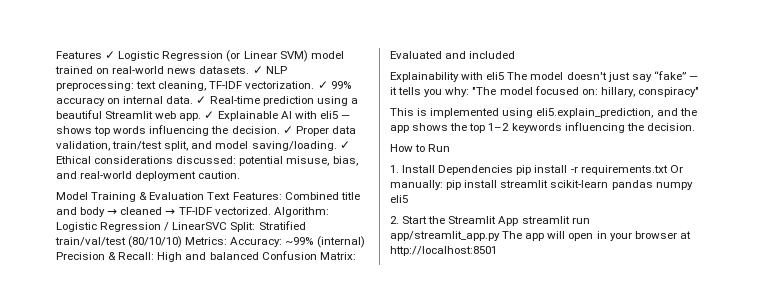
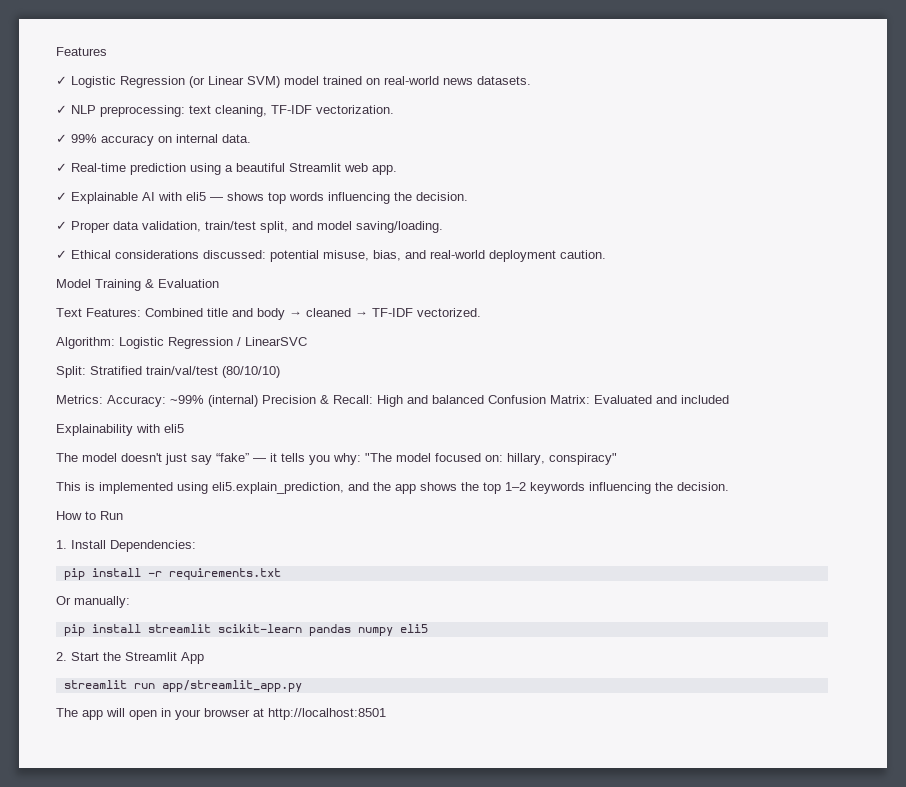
- Features ✓ Logistic Regression (or Linear SVM) model trained on real-world news datasets. ✓ NLP preprocessing:
+ Features
+ ✓ Logistic Regression (or Linear SVM) model trained on real-world news datasets.
+ ✓ NLP preprocessing:
- text cleaning, TF-IDF vectorization. ✓ 99% accuracy on internal data. ✓ Real-time prediction using a beautiful Streamlit web app. ✓ Explainable AI with eli5 — shows top words influencing the decision. ✓ Proper data validation, train/test split, and model saving/loading. ✓ Ethical considerations discussed:
+ text cleaning, TF-IDF vectorization.
+ ✓ 99% accuracy on internal data.
+ ✓ Real-time prediction using a beautiful Streamlit web app.
+ ✓ Explainable AI with eli5 — shows top words influencing the decision.
+ ✓ Proper data validation, train/test split, and model saving/loading.
+ ✓ Ethical considerations discussed:
- Model Training & Evaluation Text Features: Combined title and body → cleaned → TF-IDF vectorized. Algorithm: Logistic Regression / LinearSVC Split: Stratified train/val/test (80/10/10) Metrics: Accuracy: ~99% (internal) Precision & Recall: High and balanced Confusion Matrix: Evaluated and included
+ Model Training & Evaluation
+ Text Features: Combined title and body → cleaned → TF-IDF vectorized.
+ Algorithm: Logistic Regression / LinearSVC
+ Split: Stratified train/val/test (80/10/10)
+ Metrics: Accuracy: ~99% (internal) Precision & Recall: High and balanced Confusion Matrix: Evaluated and included
- Explainability with eli5 The model doesn't just say “fake” — it tells you why: "The model focused on: hillary, conspiracy"
+ Explainability with eli5
+ The model doesn't just say “fake” — it tells you why: "The model focused on: hillary, conspiracy"
- 1. Install Dependencies pip install -r requirements.txt Or manually: pip install streamlit scikit-learn pandas numpy eli5
+ 1. Install Dependencies:
+ pip install -r requirements.txt
+ Or manually:
+ pip install streamlit scikit-learn pandas numpy eli5
- 2. Start the Streamlit App streamlit run app/streamlit_app.py The app will open in your browser at http://localhost:8501
+ 2. Start the Streamlit App
+ streamlit run app/streamlit_app.py
+ The app will open in your browser at http://localhost:8501

